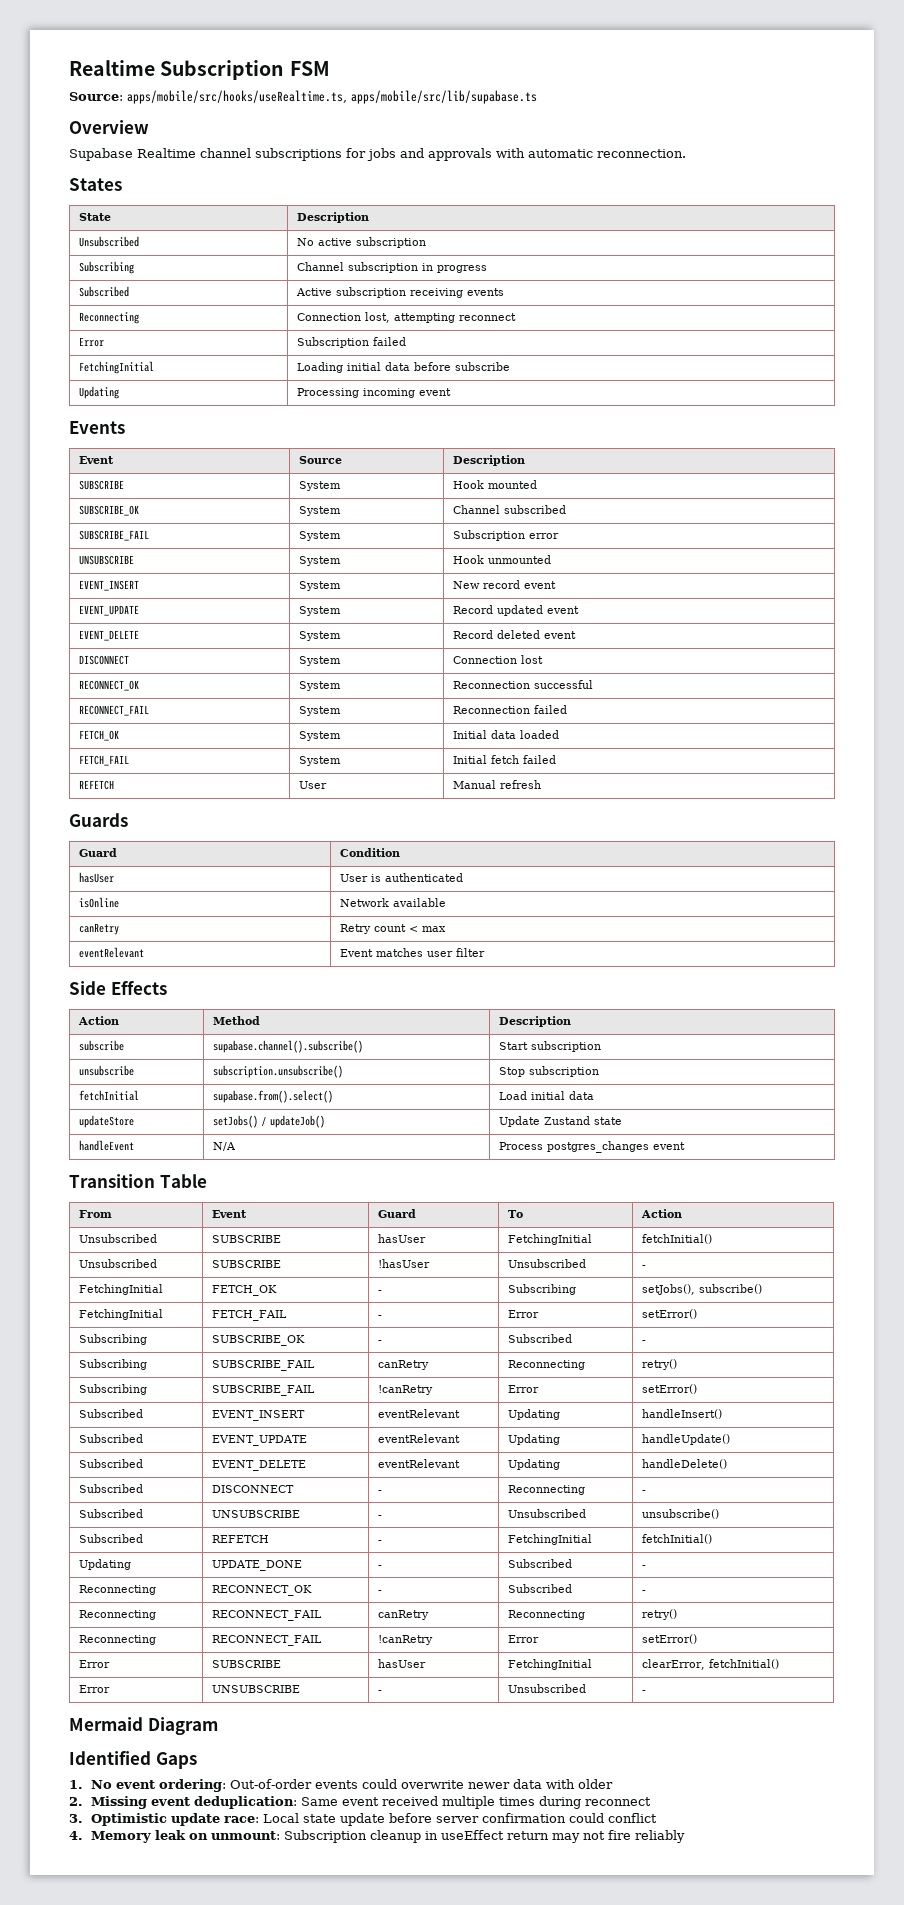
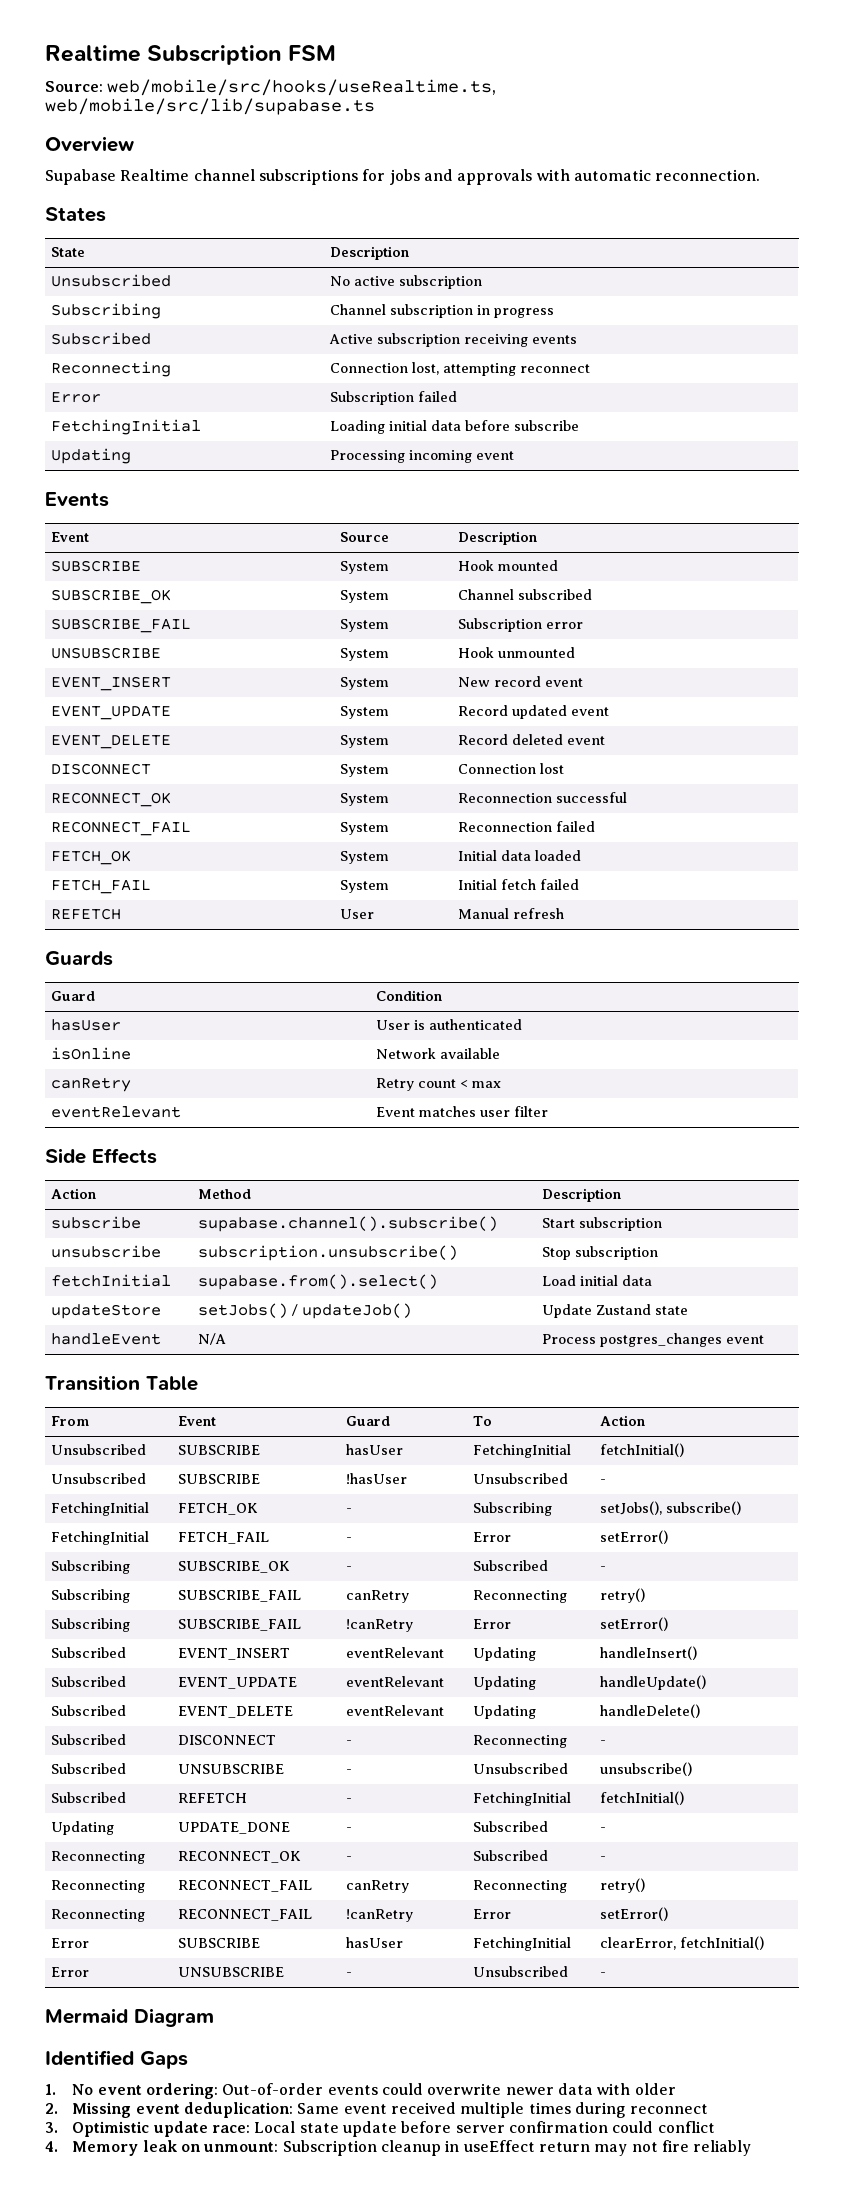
- Source: apps/mobile/src/hooks/useRealtime.ts, apps/mobile/src/lib/supabase.ts
+ Source: web/mobile/src/hooks/useRealtime.ts, web/mobile/src/lib/supabase.ts

